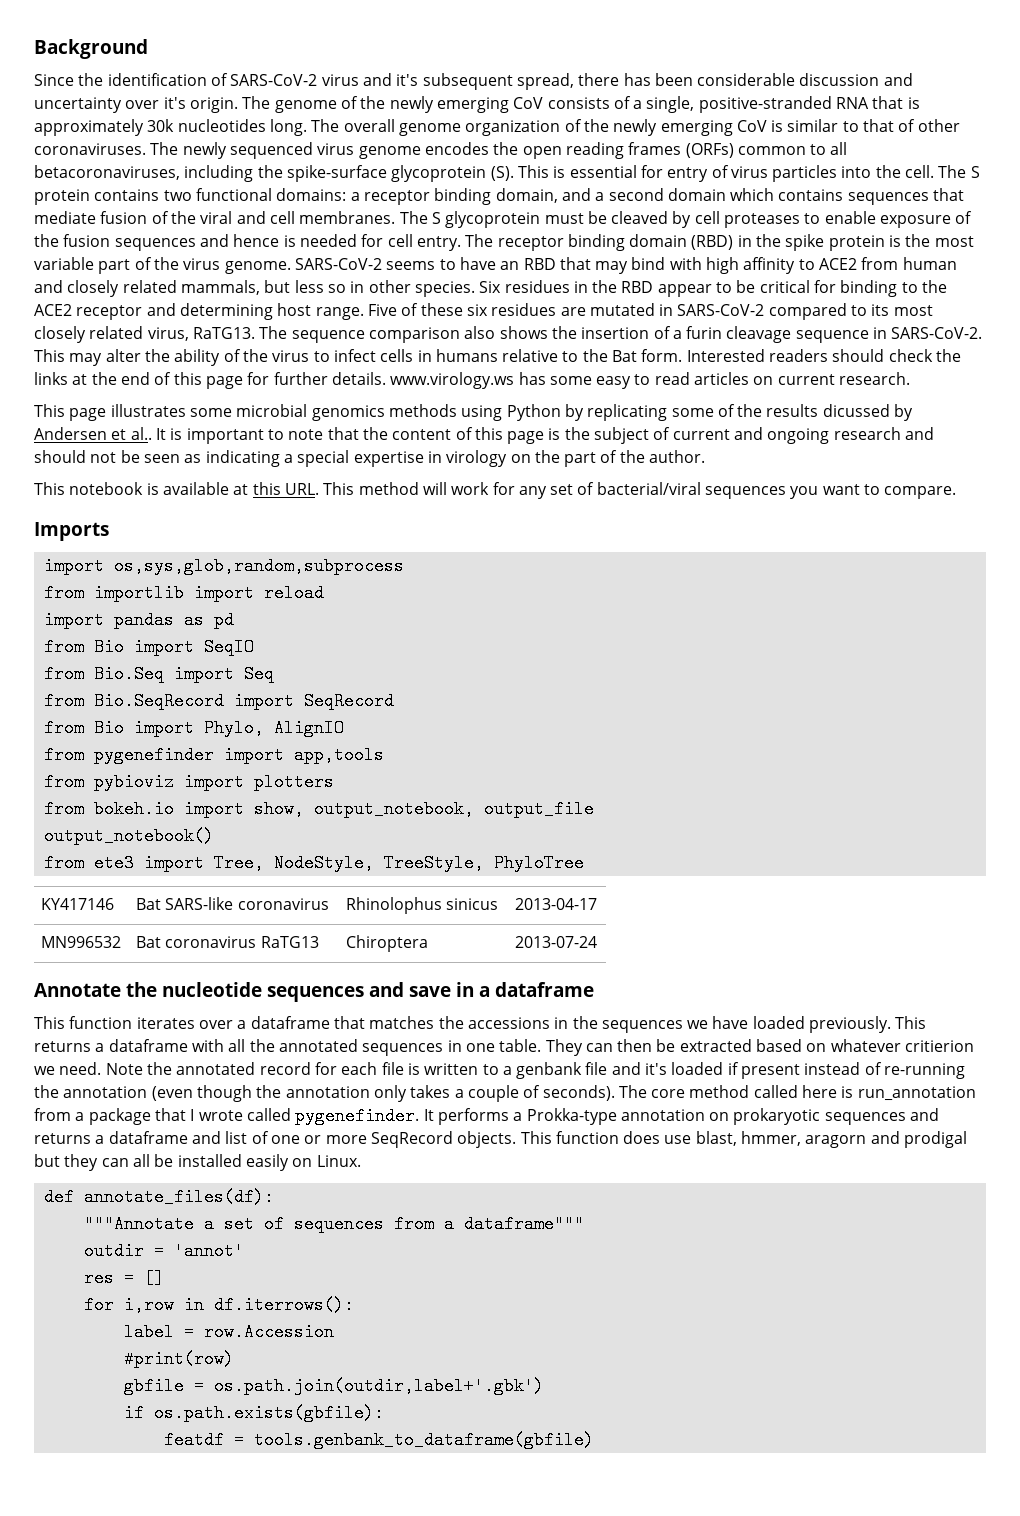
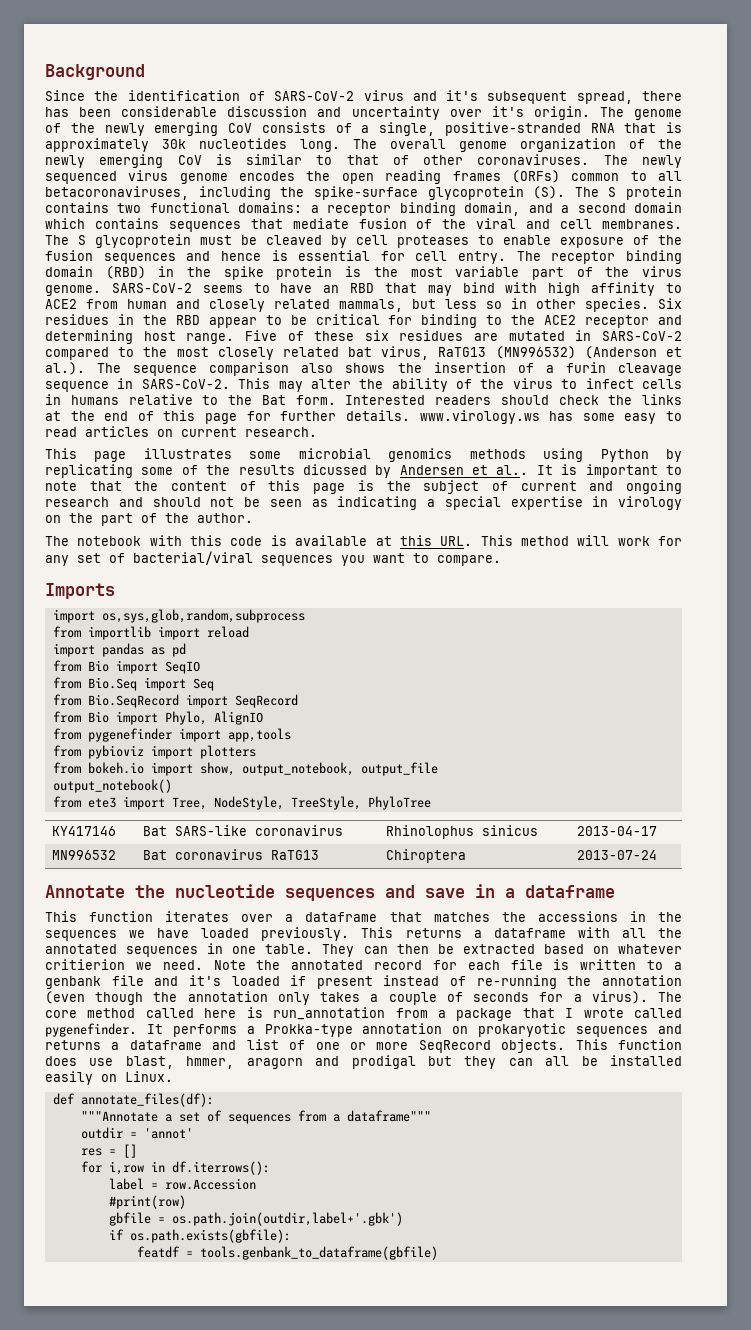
- The newly sequenced virus genome encodes the open reading frames (ORFs) common to all betacoronaviruses, including the spike-surface glycoprotein (S). This is essential for entry of virus particles into the cell. The S protein contains two functional domains: a receptor binding domain, and a second domain which contains sequences that mediate fusion of the viral and cell membranes.
+ The newly sequenced virus genome encodes the open reading frames (ORFs) common to all betacoronaviruses, including the spike-surface glycoprotein (S). The S protein contains two functional domains: a receptor binding domain, and a second domain which contains sequences that mediate fusion of the viral and cell membranes.
- The S glycoprotein must be cleaved by cell proteases to enable exposure of the fusion sequences and hence is needed for cell entry.
+ The S glycoprotein must be cleaved by cell proteases to enable exposure of the fusion sequences and hence is essential for cell entry.
- Five of these six residues are mutated in SARS-CoV-2 compared to its most closely related virus, RaTG13. The sequence comparison also shows the insertion of a furin cleavage sequence in SARS-CoV-2.
+ Five of these six residues are mutated in SARS-CoV-2 compared to the most closely related bat virus, RaTG13 (MN996532) (Anderson et al.). The sequence comparison also shows the insertion of a furin cleavage sequence in SARS-CoV-2.
- This notebook is available at this URL. This method will work for any set of bacterial/viral sequences you want to compare.
+ The notebook with this code is available at this URL. This method will work for any set of bacterial/viral sequences you want to compare.
- Note the annotated record for each file is written to a genbank file and it's loaded if present instead of re-running the annotation (even though the annotation only takes a couple of seconds).
+ Note the annotated record for each file is written to a genbank file and it's loaded if present instead of re-running the annotation (even though the annotation only takes a couple of seconds for a virus).

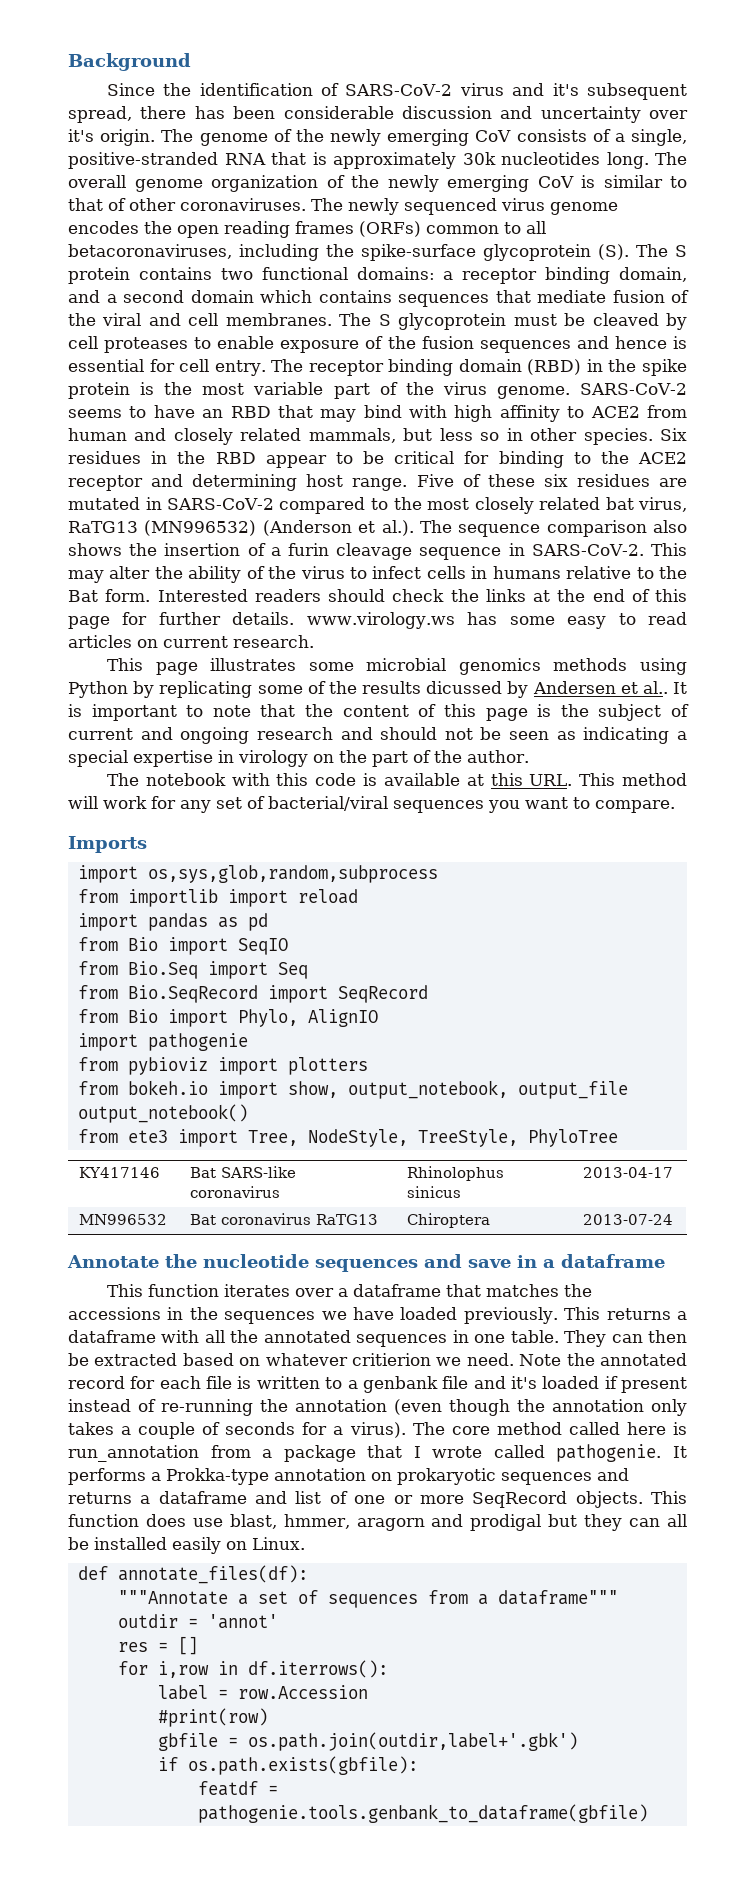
- from pygenefinder import app,tools
+ import pathogenie
- The core method called here is run_annotation from a package that I wrote called pygenefinder.
+ The core method called here is run_annotation from a package that I wrote called pathogenie.
- featdf = tools.genbank_to_dataframe(gbfile)
+ featdf = pathogenie.tools.genbank_to_dataframe(gbfile)

